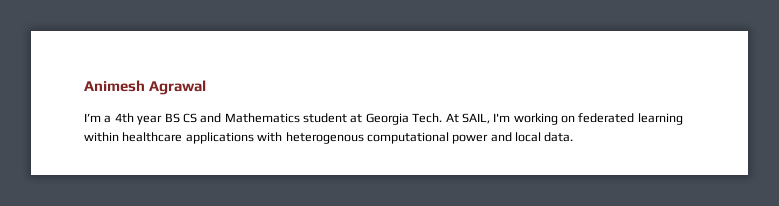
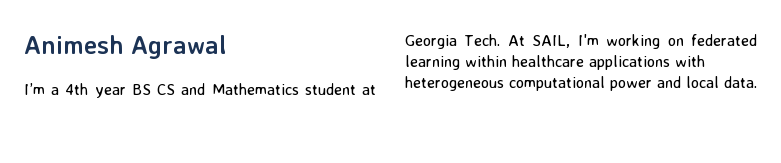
- At SAIL, I'm working on federated learning within healthcare applications with heterogenous computational power and local data.
+ At SAIL, I'm working on federated learning within healthcare applications with heterogeneous computational power and local data.

